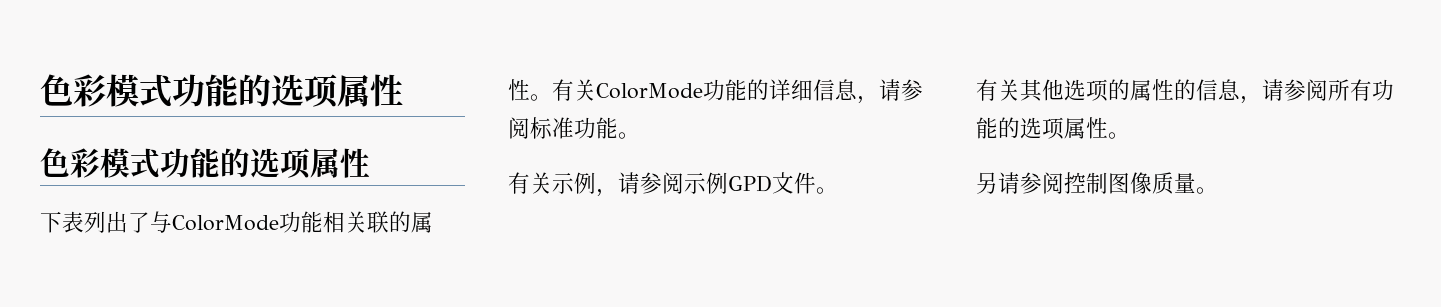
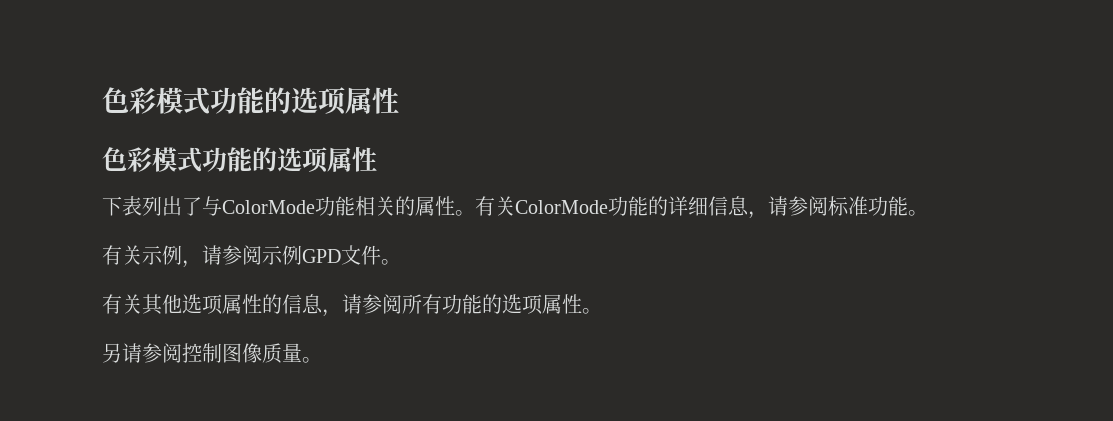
- 下表列出了与ColorMode功能相关联的属性。
+ 下表列出了与ColorMode功能相关的属性。
- 有关其他选项的属性的信息，请参阅所有功能的选项属性。
+ 有关其他选项属性的信息，请参阅所有功能的选项属性。

